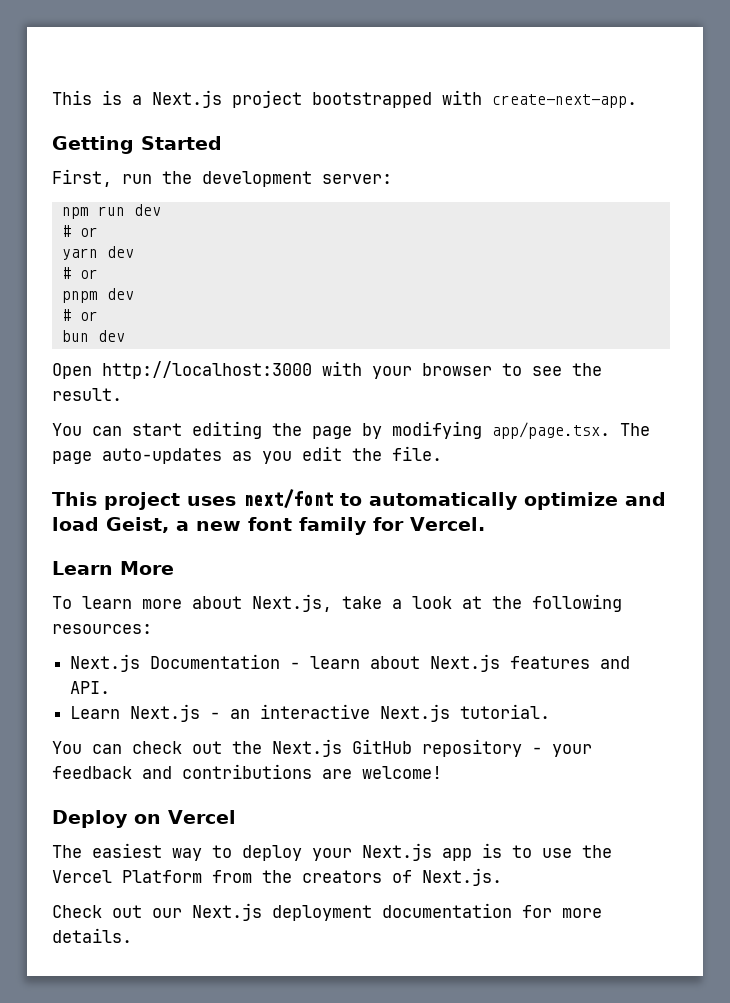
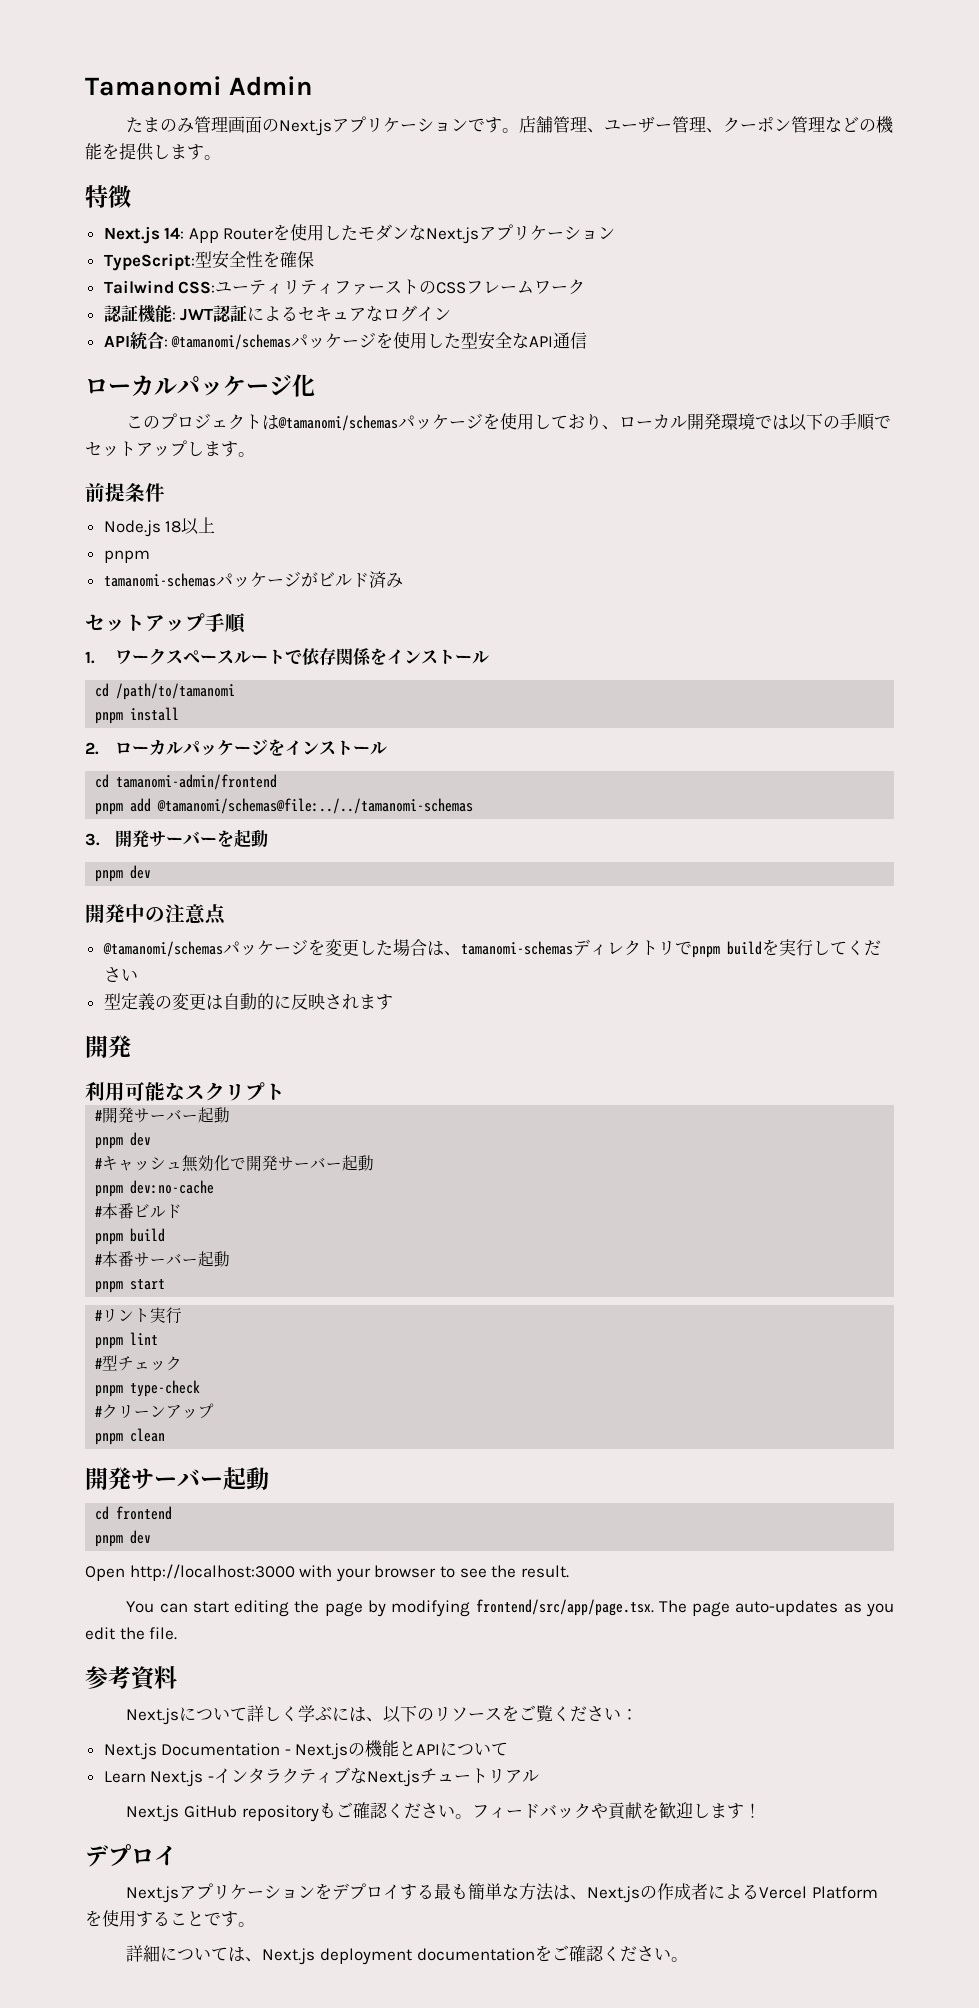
- This is a Next.js project bootstrapped with create-next-app.
- Getting Started
- First, run the development server:
- npm run dev
- # or
- yarn dev
- # or
+ Tamanomi Admin
+ たまのみ管理画面のNext.jsアプリケーションです。店舗管理、ユーザー管理、クーポン管理などの機能を提供します。
+ 特徴
+ Next.js 14: App Routerを使用したモダンなNext.jsアプリケーション
+ TypeScript:型安全性を確保
+ Tailwind CSS:ユーティリティファーストのCSSフレームワーク
+ 認証機能: JWT認証によるセキュアなログイン
+ API統合: @tamanomi/schemasパッケージを使用した型安全なAPI通信
+ ローカルパッケージ化
+ このプロジェクトは@tamanomi/schemasパッケージを使用しており、ローカル開発環境では以下の手順でセットアップします。
+ 前提条件
+ Node.js 18以上
+ pnpm
+ tamanomi-schemasパッケージがビルド済み
+ セットアップ手順
+ 1.ワークスペースルートで依存関係をインストール
+ cd /path/to/tamanomi
+ pnpm install
+ 2.ローカルパッケージをインストール
+ cd tamanomi-admin/frontend
+ pnpm add @tamanomi/schemas@file:../../tamanomi-schemas
+ 3.開発サーバーを起動
  pnpm dev
- # or
- bun dev
+ 開発中の注意点
+ @tamanomi/schemasパッケージを変更した場合は、tamanomi-schemasディレクトリでpnpm buildを実行してください
+ 型定義の変更は自動的に反映されます
+ 開発
+ 利用可能なスクリプト
+ #開発サーバー起動
+ pnpm dev
+ #キャッシュ無効化で開発サーバー起動
+ pnpm dev:no-cache
+ #本番ビルド
+ pnpm build
+ #本番サーバー起動
+ pnpm start
+ #リント実行
+ pnpm lint
+ #型チェック
+ pnpm type-check
+ #クリーンアップ
+ pnpm clean
+ 開発サーバー起動
+ cd frontend
+ pnpm dev
- You can start editing the page by modifying app/page.tsx. The page auto-updates as you edit the file.
+ You can start editing the page by modifying frontend/src/app/page.tsx. The page auto-updates as you edit the file.
- This project uses next/font to automatically optimize and load Geist, a new font family for Vercel.
- Learn More
- To learn more about Next.js, take a look at the following resources:
- Next.js Documentation - learn about Next.js features and API.
- Learn Next.js - an interactive Next.js tutorial.
- You can check out the Next.js GitHub repository - your feedback and contributions are welcome!
- Deploy on Vercel
- The easiest way to deploy your Next.js app is to use the Vercel Platform from the creators of Next.js.
- Check out our Next.js deployment documentation for more details.
+ 参考資料
+ Next.jsについて詳しく学ぶには、以下のリソースをご覧ください：
+ Next.js Documentation - Next.jsの機能とAPIについて
+ Learn Next.js -インタラクティブなNext.jsチュートリアル
+ Next.js GitHub repositoryもご確認ください。フィードバックや貢献を歓迎します！
+ デプロイ
+ Next.jsアプリケーションをデプロイする最も簡単な方法は、Next.jsの作成者によるVercel Platformを使用することです。
+ 詳細については、Next.js deployment documentationをご確認ください。

